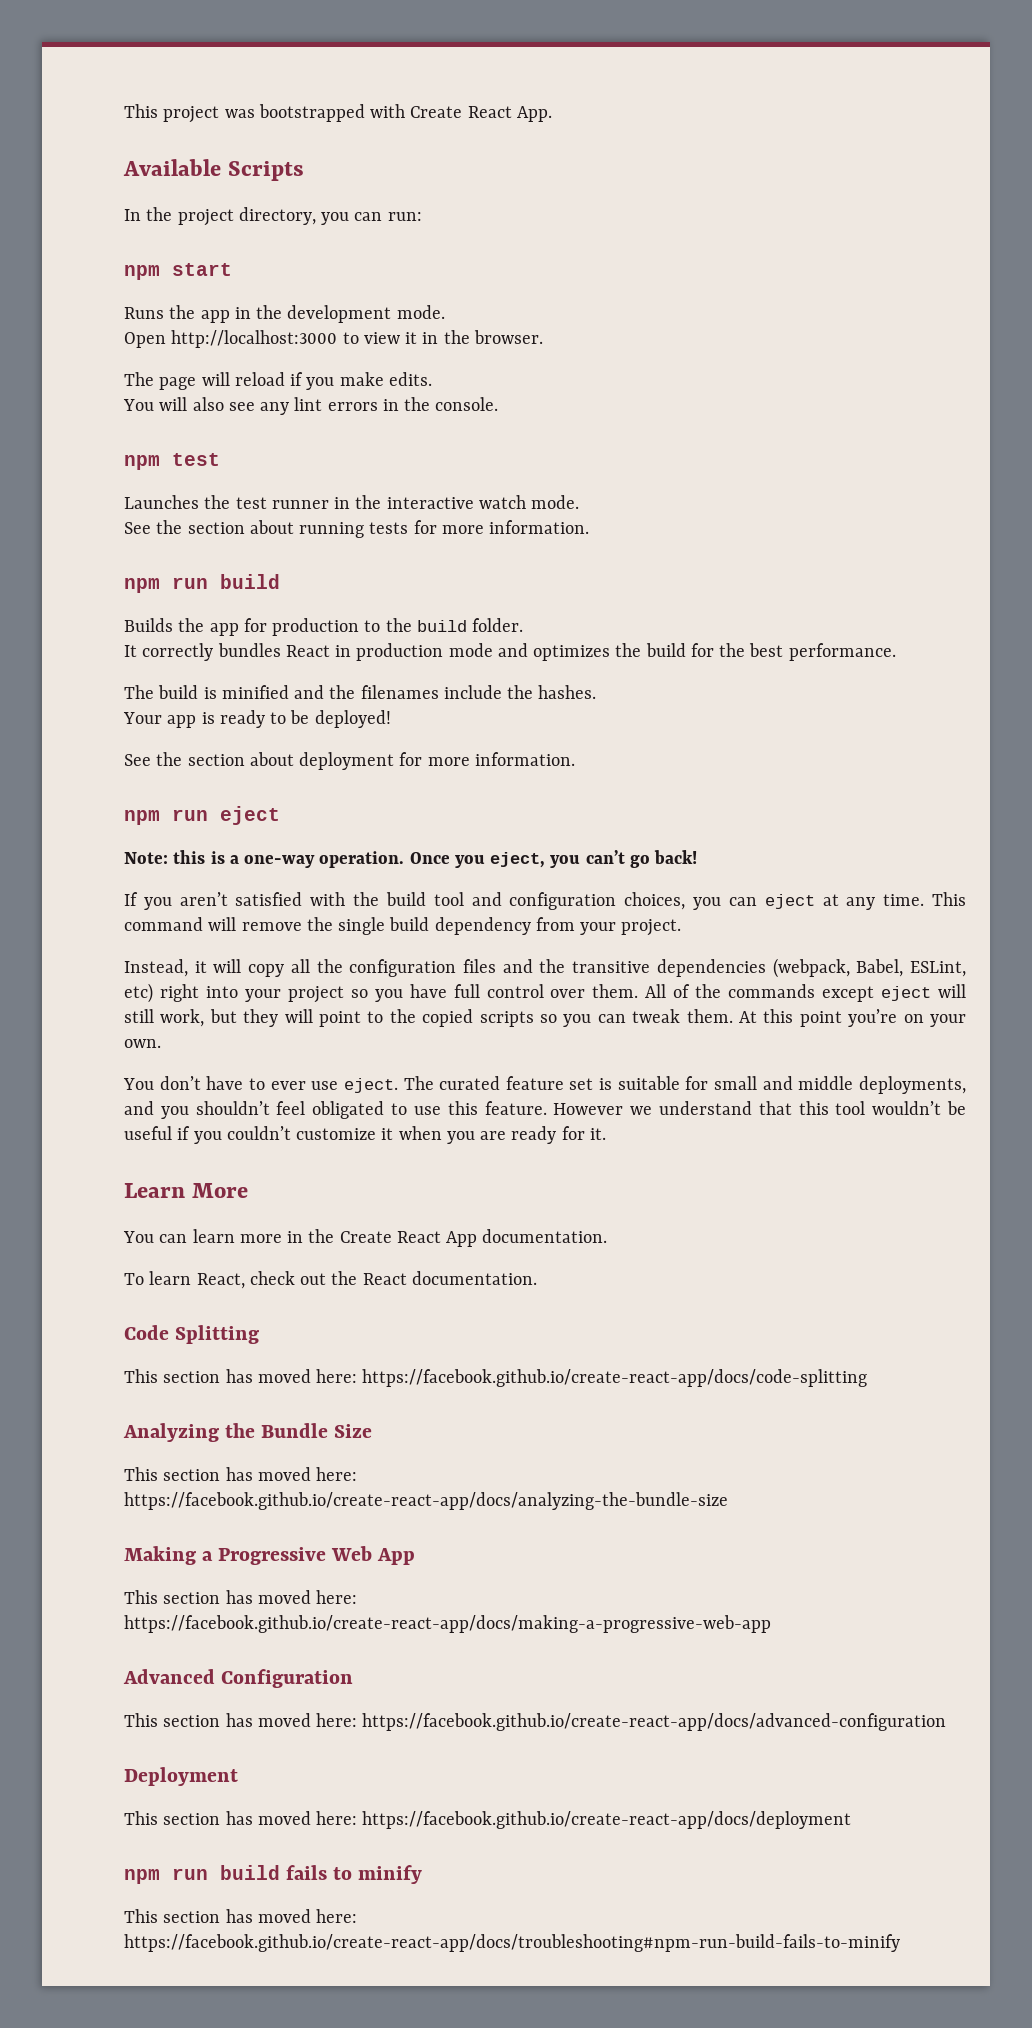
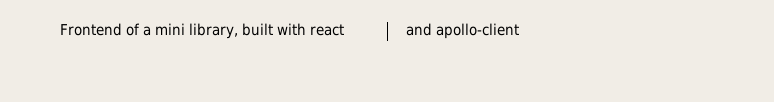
- This project was bootstrapped with Create React App.
- Available Scripts
- In the project directory, you can run:
- npm start
- Runs the app in the development mode.
- Open http://localhost:3000 to view it in the browser.
- The page will reload if you make edits.
- You will also see any lint errors in the console.
- npm test
- Launches the test runner in the interactive watch mode.
- See the section about running tests for more information.
- npm run build
- Builds the app for production to the build folder.
- It correctly bundles React in production mode and optimizes the build for the best performance.
- The build is minified and the filenames include the hashes.
- Your app is ready to be deployed!
- See the section about deployment for more information.
- npm run eject
- Note: this is a one-way operation. Once you eject, you can’t go back!
- If you aren’t satisfied with the build tool and configuration choices, you can eject at any time. This command will remove the single build dependency from your project.
- Instead, it will copy all the configuration files and the transitive dependencies (webpack, Babel, ESLint, etc) right into your project so you have full control over them. All of the commands except eject will still work, but they will point to the copied scripts so you can tweak them. At this point you’re on your own.
- You don’t have to ever use eject. The curated feature set is suitable for small and middle deployments, and you shouldn’t feel obligated to use this feature. However we understand that this tool wouldn’t be useful if you couldn’t customize it when you are ready for it.
- Learn More
- You can learn more in the Create React App documentation.
- To learn React, check out the React documentation.
- Code Splitting
- This section has moved here: https://facebook.github.io/create-react-app/docs/code-splitting
- Analyzing the Bundle Size
- This section has moved here: https://facebook.github.io/create-react-app/docs/analyzing-the-bundle-size
- Making a Progressive Web App
- This section has moved here: https://facebook.github.io/create-react-app/docs/making-a-progressive-web-app
- Advanced Configuration
- This section has moved here: https://facebook.github.io/create-react-app/docs/advanced-configuration
- Deployment
- This section has moved here: https://facebook.github.io/create-react-app/docs/deployment
- npm run build fails to minify
- This section has moved here: https://facebook.github.io/create-react-app/docs/troubleshooting#npm-run-build-fails-to-minify
+ Frontend of a mini library, built with react and apollo-client

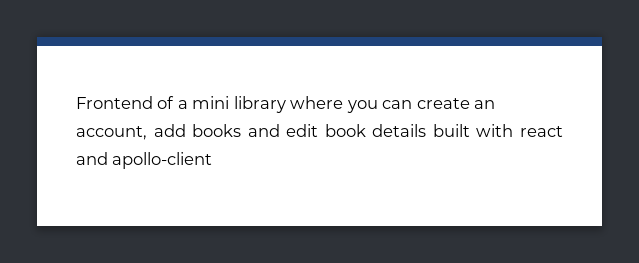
- Frontend of a mini library, built with react and apollo-client
+ Frontend of a mini library where you can create an account, add books and edit book details built with react and apollo-client

